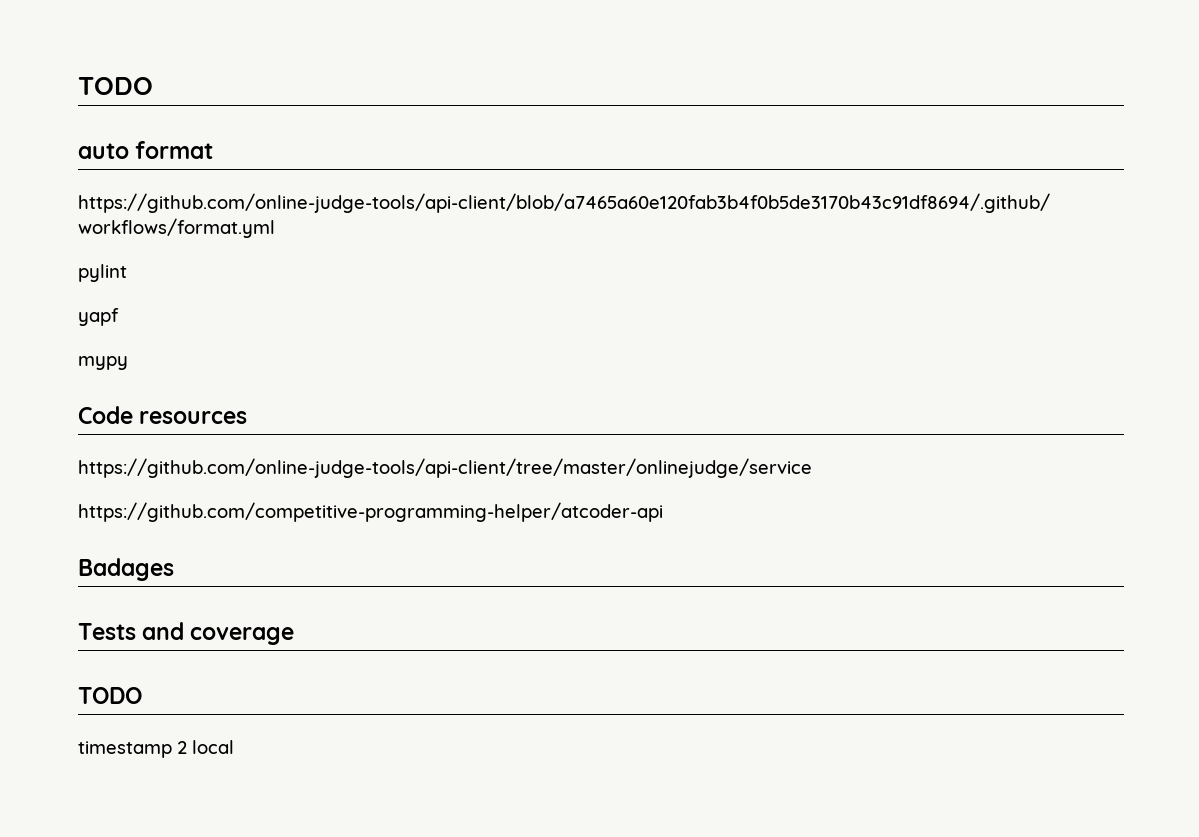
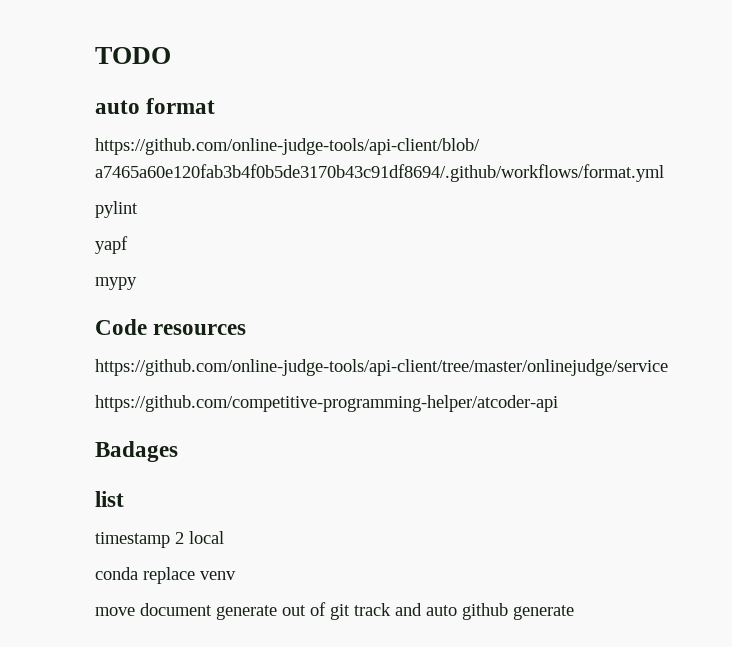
- Tests and coverage
- TODO
+ list
+ conda replace venv
+ move document generate out of git track and auto github generate

